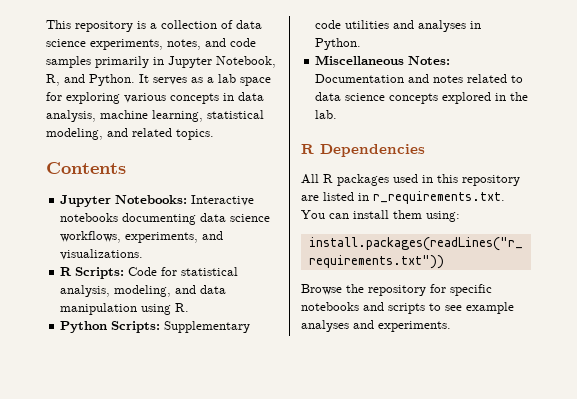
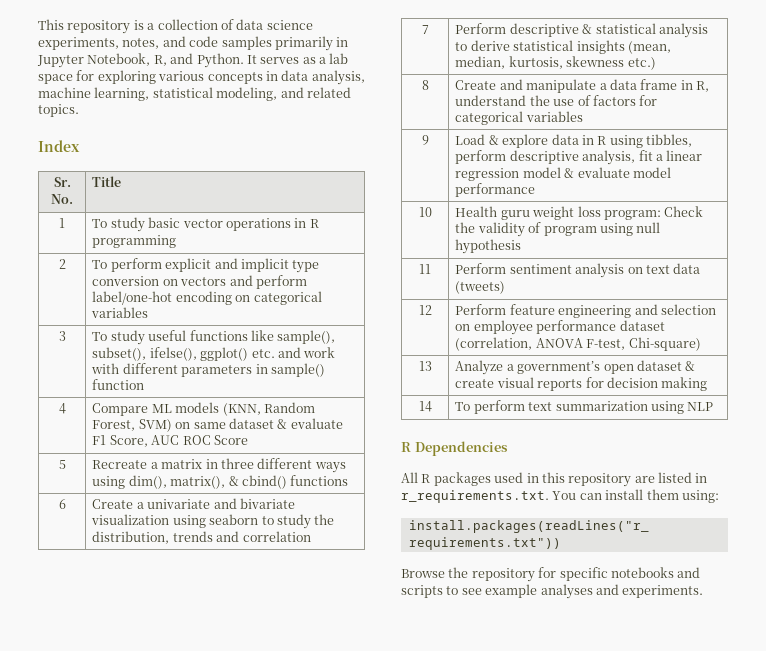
- Contents
- Jupyter Notebooks: Interactive notebooks documenting data science workflows, experiments, and visualizations.
- R Scripts: Code for statistical analysis, modeling, and data manipulation using R.
- Python Scripts: Supplementary code utilities and analyses in Python.
- Miscellaneous Notes: Documentation and notes related to data science concepts explored in the lab.
+ Index
+ Sr. No. | Title
+ 1 | To study basic vector operations in R programming
+ 2 | To perform explicit and implicit type conversion on vectors and perform label/one-hot encoding on categorical variables
+ 3 | To study useful functions like sample(), subset(), ifelse(), ggplot() etc. and work with different parameters in sample() function
+ 4 | Compare ML models (KNN, Random Forest, SVM) on same dataset & evaluate F1 Score, AUC ROC Score
+ 5 | Recreate a matrix in three different ways using dim(), matrix(), & cbind() functions
+ 6 | Create a univariate and bivariate visualization using seaborn to study the distribution, trends and correlation
+ 7 | Perform descriptive & statistical analysis to derive statistical insights (mean, median, kurtosis, skewness etc.)
+ 8 | Create and manipulate a data frame in R, understand the use of factors for categorical variables
+ 9 | Load & explore data in R using tibbles, perform descriptive analysis, fit a linear regression model & evaluate model performance
+ 10 | Health guru weight loss program: Check the validity of program using null hypothesis
+ 11 | Perform sentiment analysis on text data (tweets)
+ 12 | Perform feature engineering and selection on employee performance dataset (correlation, ANOVA F-test, Chi-square)
+ 13 | Analyze a government’s open dataset & create visual reports for decision making
+ 14 | To perform text summarization using NLP

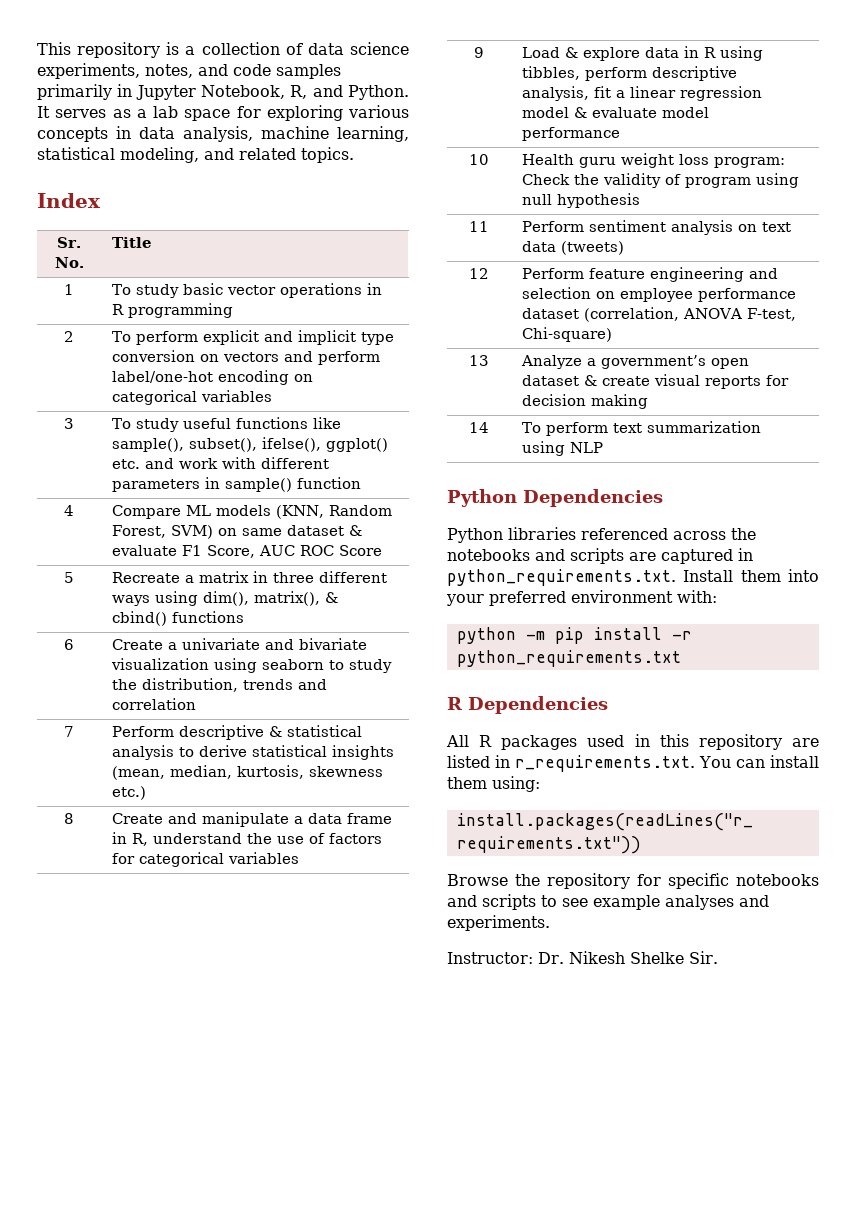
+ Python Dependencies
+ Python libraries referenced across the notebooks and scripts are captured in python_requirements.txt. Install them into your preferred environment with:
+ python -m pip install -r python_requirements.txt
+ Instructor: Dr. Nikesh Shelke Sir.

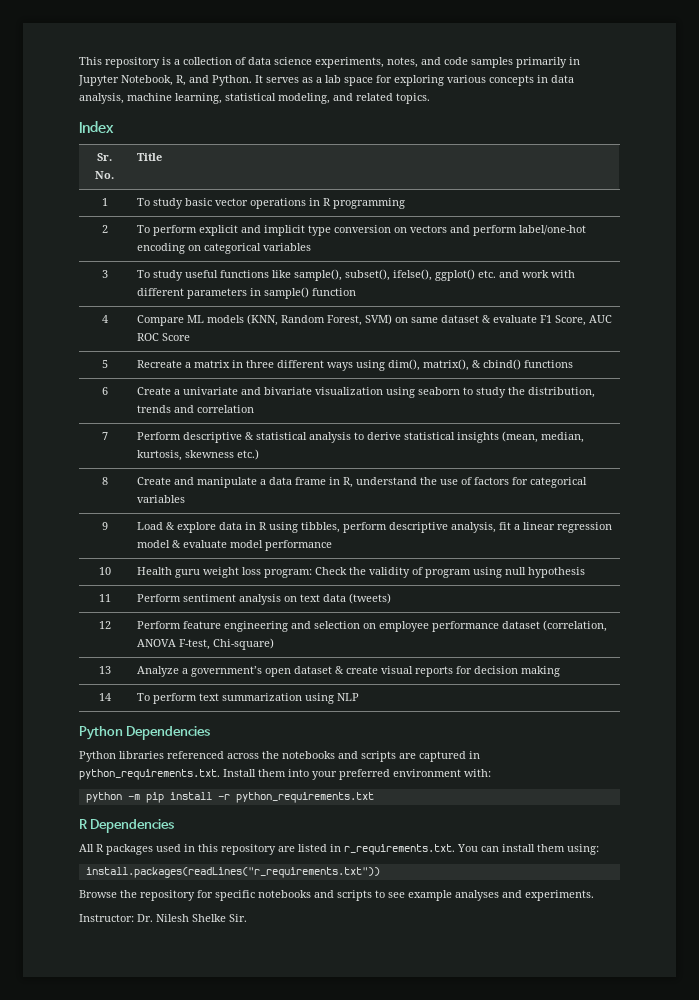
- Instructor: Dr. Nikesh Shelke Sir.
+ Instructor: Dr. Nilesh Shelke Sir.

